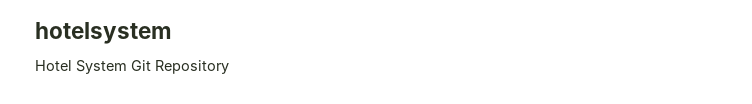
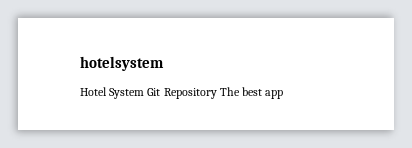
- Hotel System Git Repository
+ Hotel System Git Repository The best app

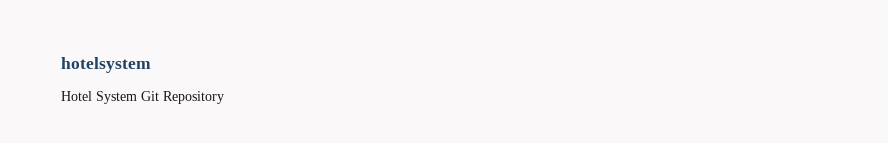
- Hotel System Git Repository The best app
+ Hotel System Git Repository

